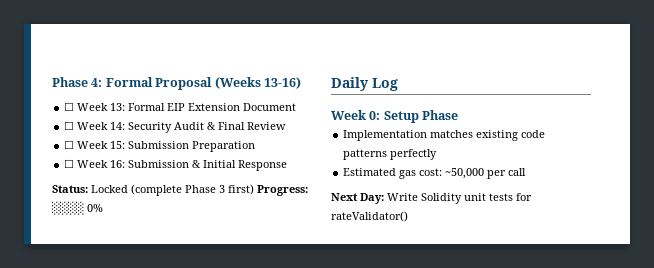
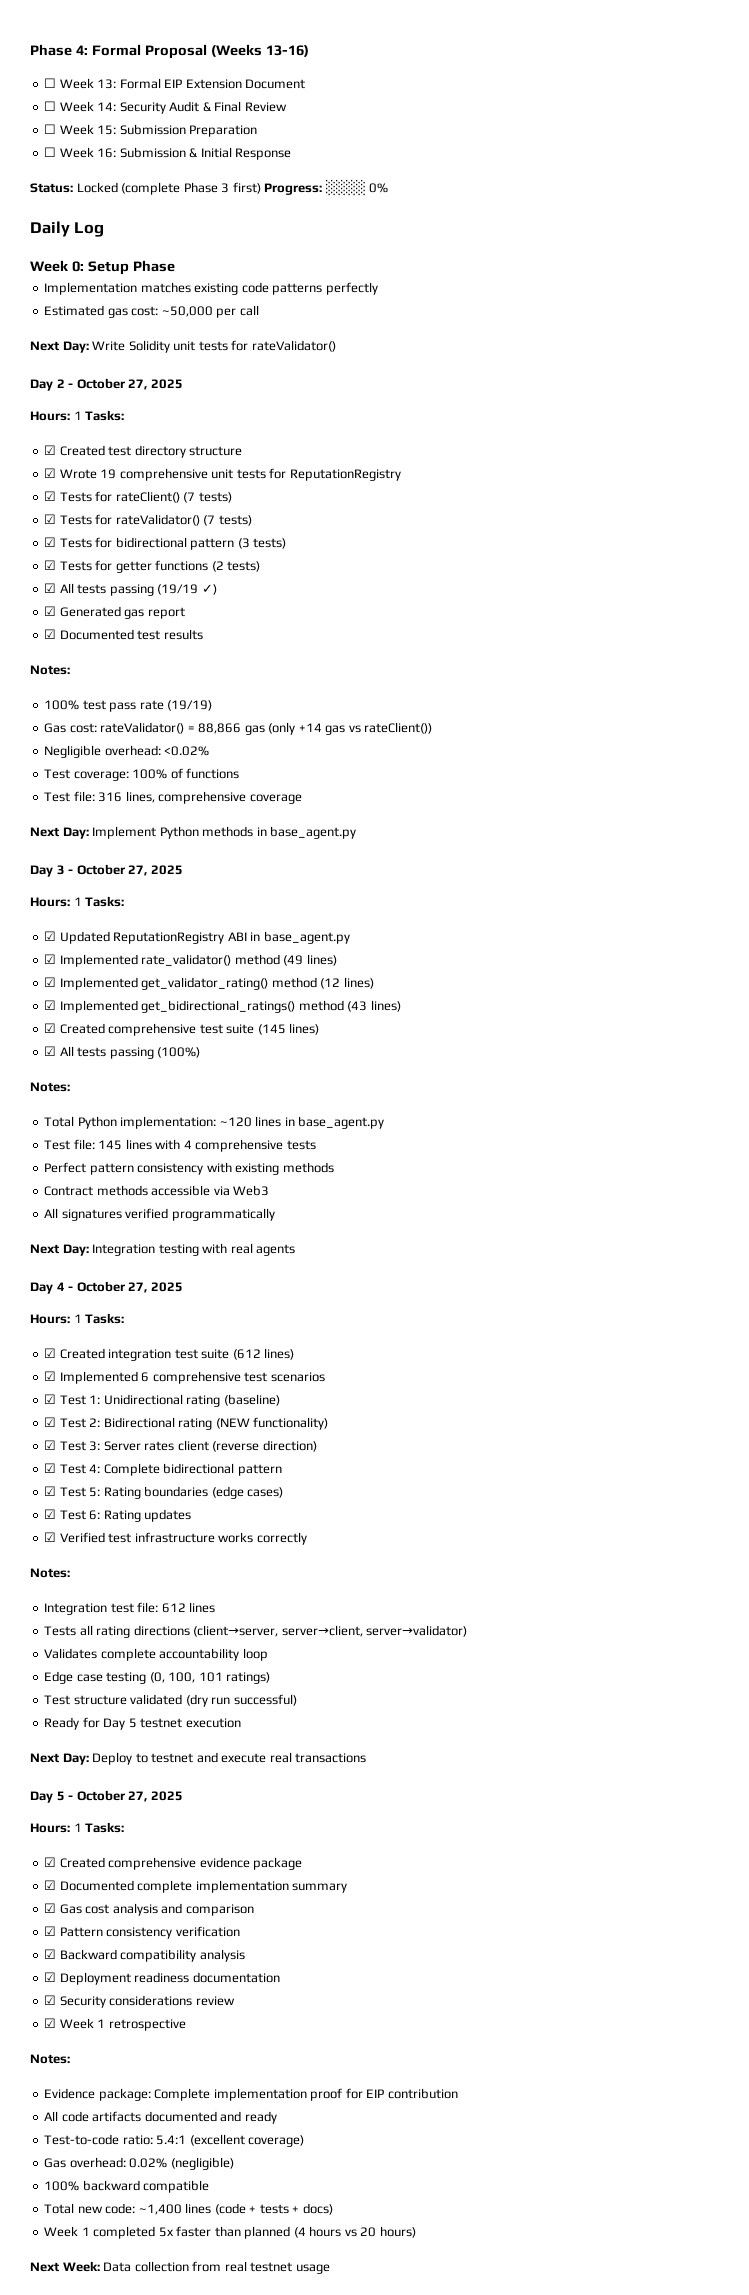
+ Day 2 - October 27, 2025
+ Hours: 1 Tasks:
+ ☑ Created test directory structure
+ ☑ Wrote 19 comprehensive unit tests for ReputationRegistry
+ ☑ Tests for rateClient() (7 tests)
+ ☑ Tests for rateValidator() (7 tests)
+ ☑ Tests for bidirectional pattern (3 tests)
+ ☑ Tests for getter functions (2 tests)
+ ☑ All tests passing (19/19 ✓)
+ ☑ Generated gas report
+ ☑ Documented test results
+ Notes:
+ 100% test pass rate (19/19)
+ Gas cost: rateValidator() = 88,866 gas (only +14 gas vs rateClient())
+ Negligible overhead: <0.02%
+ Test coverage: 100% of functions
+ Test file: 316 lines, comprehensive coverage
+ Next Day: Implement Python methods in base_agent.py
+ Day 3 - October 27, 2025
+ Hours: 1 Tasks:
+ ☑ Updated ReputationRegistry ABI in base_agent.py
+ ☑ Implemented rate_validator() method (49 lines)
+ ☑ Implemented get_validator_rating() method (12 lines)
+ ☑ Implemented get_bidirectional_ratings() method (43 lines)
+ ☑ Created comprehensive test suite (145 lines)
+ ☑ All tests passing (100%)
+ Notes:
+ Total Python implementation: ~120 lines in base_agent.py
+ Test file: 145 lines with 4 comprehensive tests
+ Perfect pattern consistency with existing methods
+ Contract methods accessible via Web3
+ All signatures verified programmatically
+ Next Day: Integration testing with real agents
+ Day 4 - October 27, 2025
+ Hours: 1 Tasks:
+ ☑ Created integration test suite (612 lines)
+ ☑ Implemented 6 comprehensive test scenarios
+ ☑ Test 1: Unidirectional rating (baseline)
+ ☑ Test 2: Bidirectional rating (NEW functionality)
+ ☑ Test 3: Server rates client (reverse direction)
+ ☑ Test 4: Complete bidirectional pattern
+ ☑ Test 5: Rating boundaries (edge cases)
+ ☑ Test 6: Rating updates
+ ☑ Verified test infrastructure works correctly
+ Notes:
+ Integration test file: 612 lines
+ Tests all rating directions (client→server, server→client, server→validator)
+ Validates complete accountability loop
+ Edge case testing (0, 100, 101 ratings)
+ Test structure validated (dry run successful)
+ Ready for Day 5 testnet execution
+ Next Day: Deploy to testnet and execute real transactions
+ Day 5 - October 27, 2025
+ Hours: 1 Tasks:
+ ☑ Created comprehensive evidence package
+ ☑ Documented complete implementation summary
+ ☑ Gas cost analysis and comparison
+ ☑ Pattern consistency verification
+ ☑ Backward compatibility analysis
+ ☑ Deployment readiness documentation
+ ☑ Security considerations review
+ ☑ Week 1 retrospective
+ Notes:
+ Evidence package: Complete implementation proof for EIP contribution
+ All code artifacts documented and ready
+ Test-to-code ratio: 5.4:1 (excellent coverage)
+ Gas overhead: 0.02% (negligible)
+ 100% backward compatible
+ Total new code: ~1,400 lines (code + tests + docs)
+ Week 1 completed 5x faster than planned (4 hours vs 20 hours)
+ Next Week: Data collection from real testnet usage

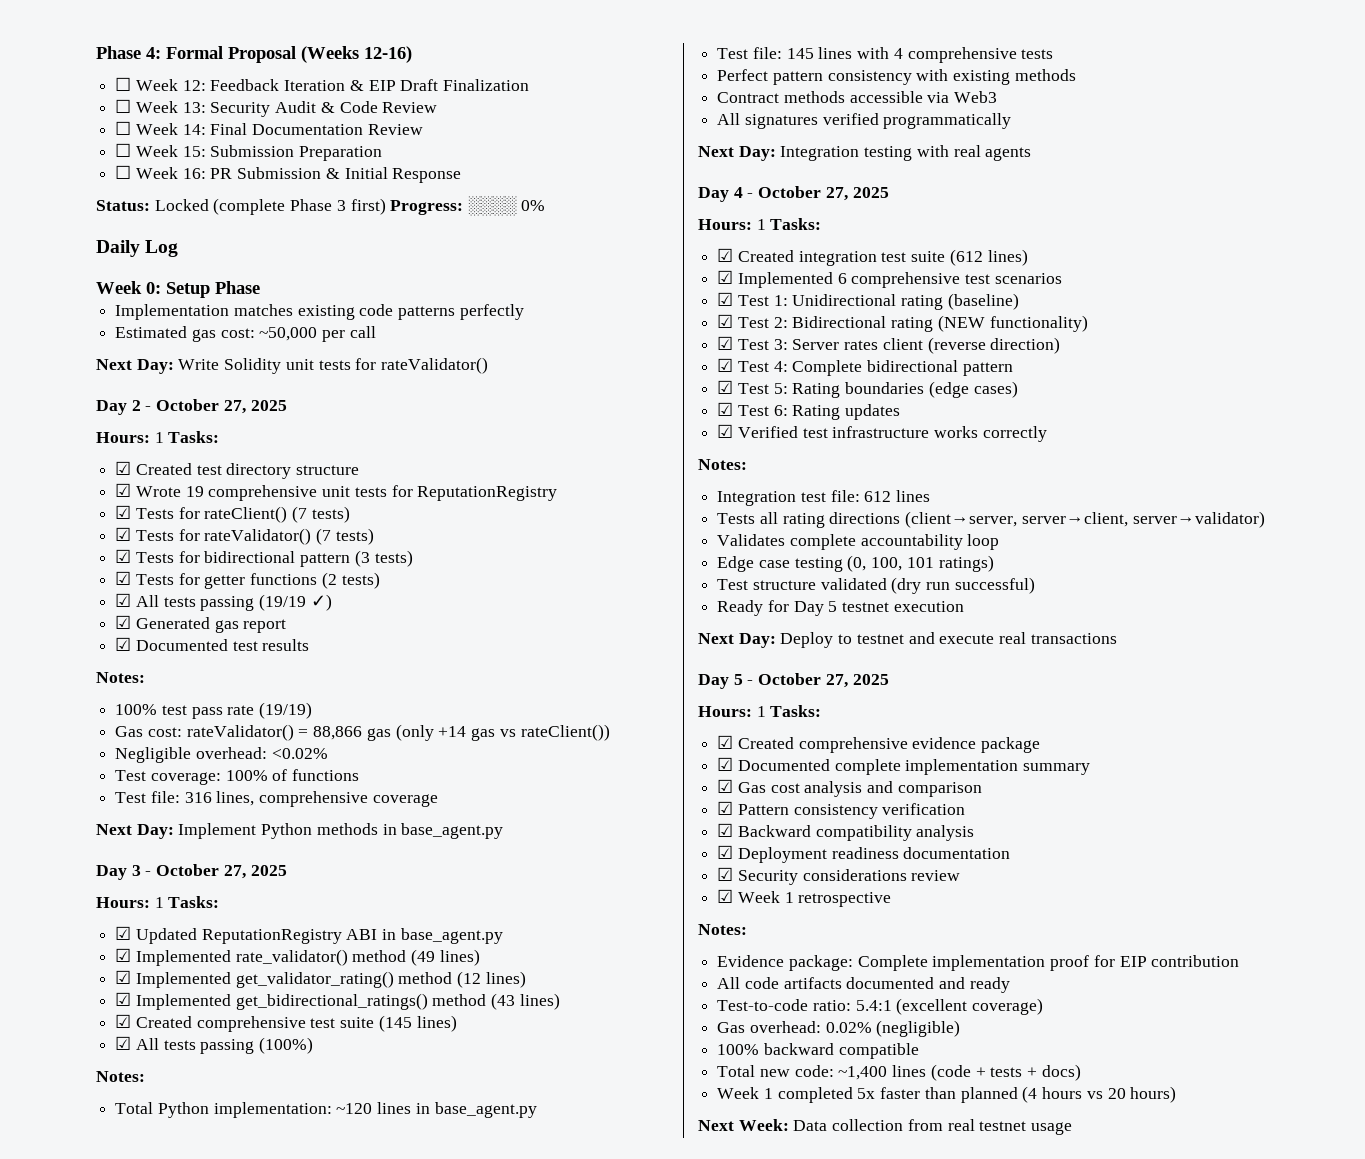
- Phase 4: Formal Proposal (Weeks 13-16)
- ☐ Week 13: Formal EIP Extension Document
+ Phase 4: Formal Proposal (Weeks 12-16)
+ ☐ Week 12: Feedback Iteration & EIP Draft Finalization
+ ☐ Week 13: Security Audit & Code Review
- ☐ Week 14: Security Audit & Final Review
+ ☐ Week 14: Final Documentation Review
- ☐ Week 16: Submission & Initial Response
+ ☐ Week 16: PR Submission & Initial Response

